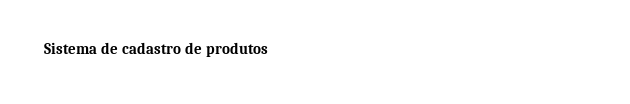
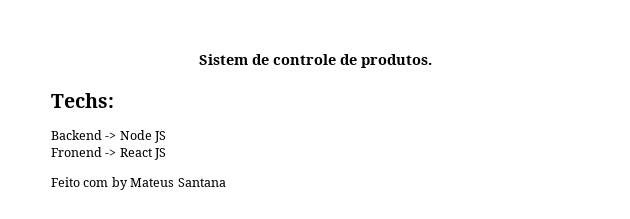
- Sistema de cadastro de produtos
+ Sistem de controle de produtos.
+ Techs:
+ Backend -> Node JS
+ Fronend -> React JS
+ Feito com by Mateus Santana

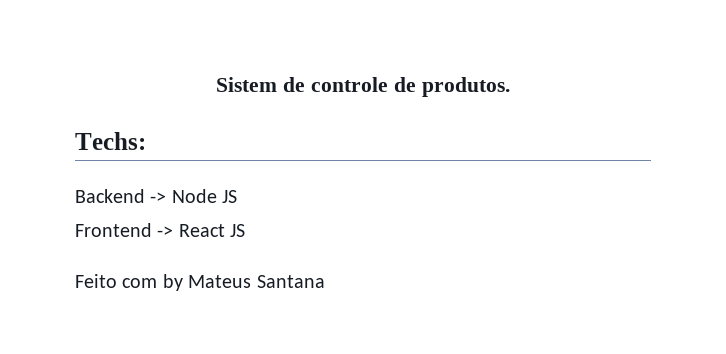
- Fronend -> React JS
+ Frontend -> React JS

